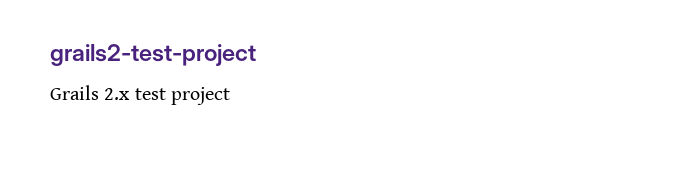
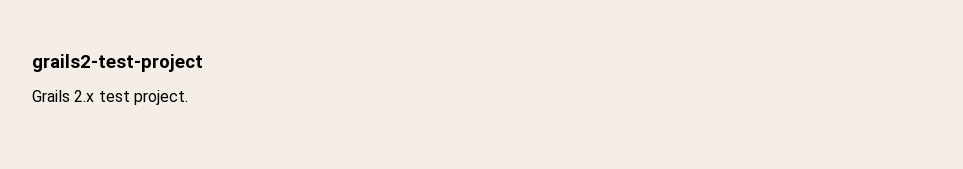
- Grails 2.x test project
+ Grails 2.x test project.

